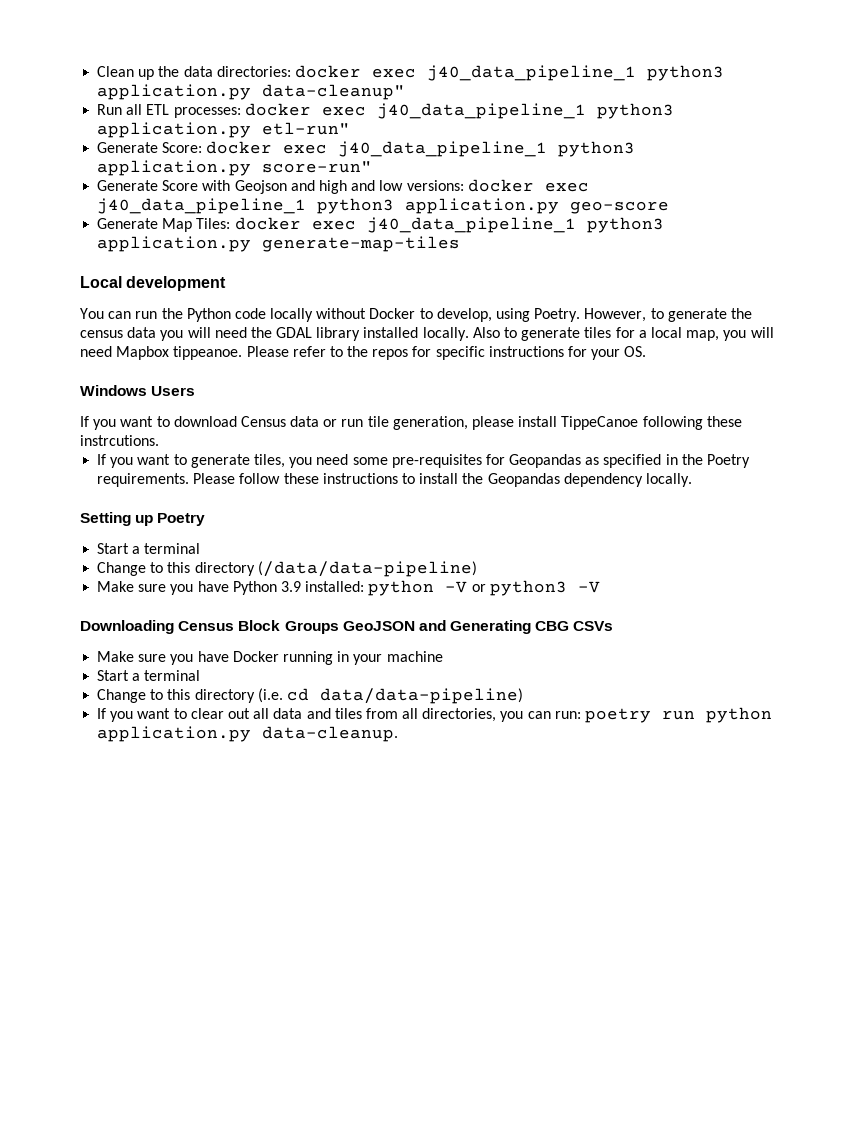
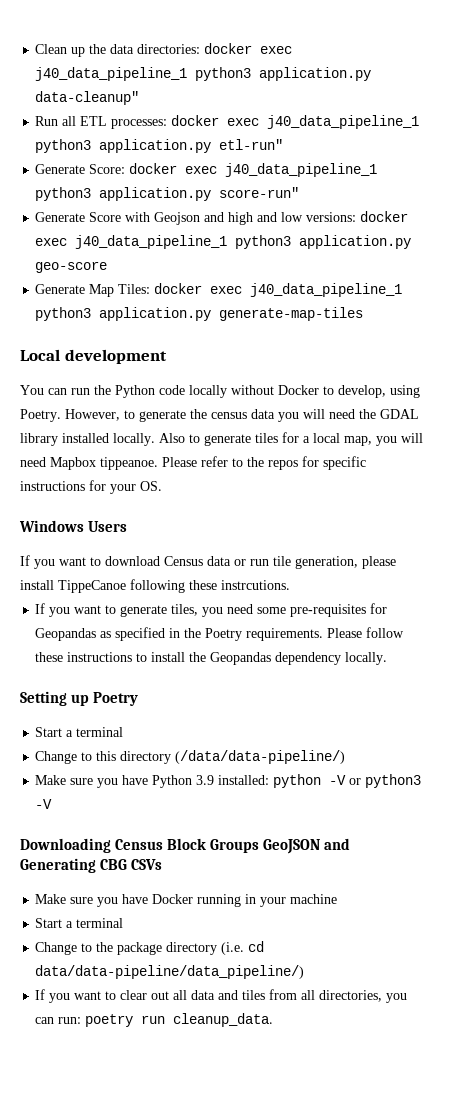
- Change to this directory (/data/data-pipeline)
+ Change to this directory (/data/data-pipeline/)
- Change to this directory (i.e. cd data/data-pipeline)
+ Change to the package directory (i.e. cd data/data-pipeline/data_pipeline/)
- If you want to clear out all data and tiles from all directories, you can run: poetry run python application.py data-cleanup.
+ If you want to clear out all data and tiles from all directories, you can run: poetry run cleanup_data.

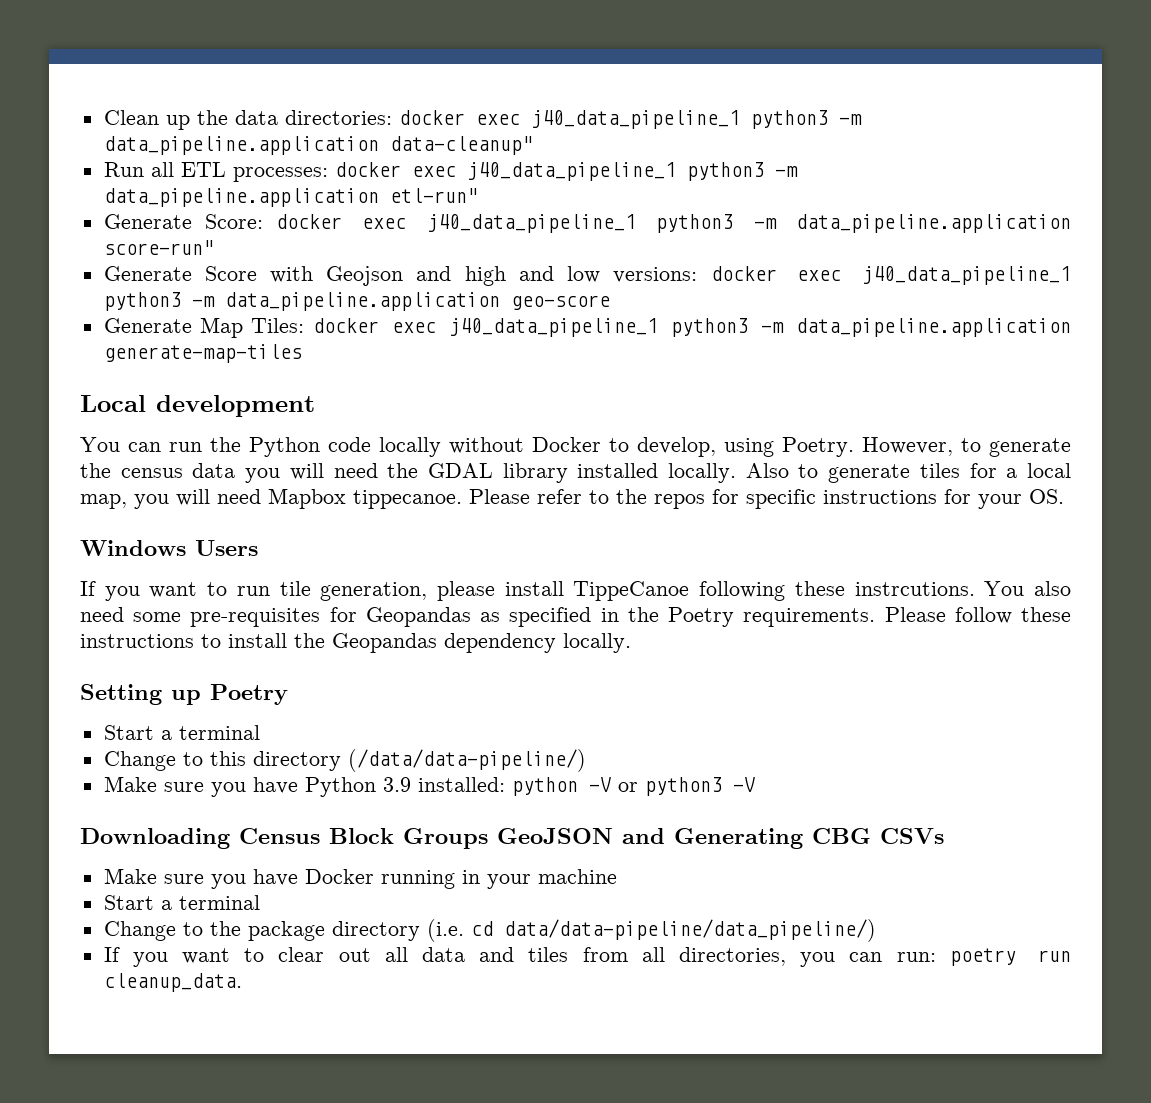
- Clean up the data directories: docker exec j40_data_pipeline_1 python3 application.py data-cleanup"
+ Clean up the data directories: docker exec j40_data_pipeline_1 python3 -m data_pipeline.application data-cleanup"
- Run all ETL processes: docker exec j40_data_pipeline_1 python3 application.py etl-run"
+ Run all ETL processes: docker exec j40_data_pipeline_1 python3 -m data_pipeline.application etl-run"
- Generate Score: docker exec j40_data_pipeline_1 python3 application.py score-run"
+ Generate Score: docker exec j40_data_pipeline_1 python3 -m data_pipeline.application score-run"
- Generate Score with Geojson and high and low versions: docker exec j40_data_pipeline_1 python3 application.py geo-score
+ Generate Score with Geojson and high and low versions: docker exec j40_data_pipeline_1 python3 -m data_pipeline.application geo-score
- Generate Map Tiles: docker exec j40_data_pipeline_1 python3 application.py generate-map-tiles
+ Generate Map Tiles: docker exec j40_data_pipeline_1 python3 -m data_pipeline.application generate-map-tiles
- Also to generate tiles for a local map, you will need Mapbox tippeanoe.
+ Also to generate tiles for a local map, you will need Mapbox tippecanoe.
- If you want to download Census data or run tile generation, please install TippeCanoe following these instrcutions.
- If you want to generate tiles, you need some pre-requisites for Geopandas as specified in the Poetry requirements.
+ If you want to run tile generation, please install TippeCanoe following these instrcutions. You also need some pre-requisites for Geopandas as specified in the Poetry requirements.

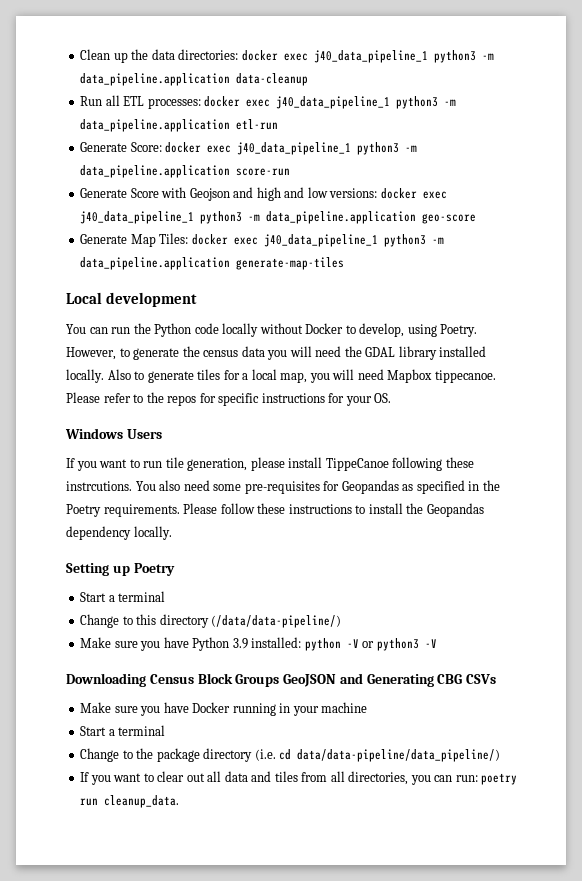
- Clean up the data directories: docker exec j40_data_pipeline_1 python3 -m data_pipeline.application data-cleanup"
+ Clean up the data directories: docker exec j40_data_pipeline_1 python3 -m data_pipeline.application data-cleanup
- Run all ETL processes: docker exec j40_data_pipeline_1 python3 -m data_pipeline.application etl-run"
+ Run all ETL processes: docker exec j40_data_pipeline_1 python3 -m data_pipeline.application etl-run
- Generate Score: docker exec j40_data_pipeline_1 python3 -m data_pipeline.application score-run"
+ Generate Score: docker exec j40_data_pipeline_1 python3 -m data_pipeline.application score-run

